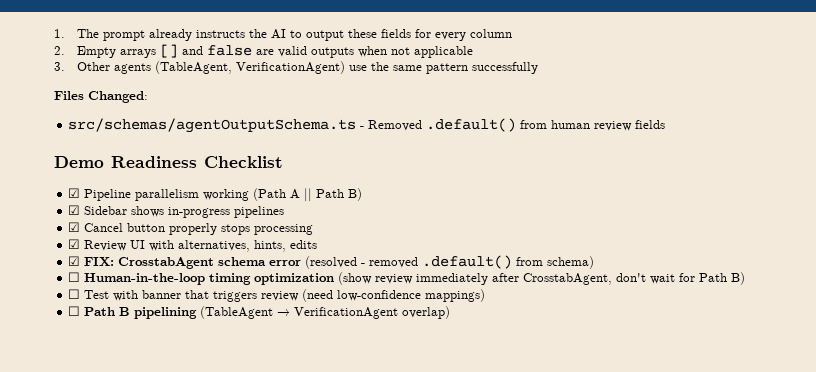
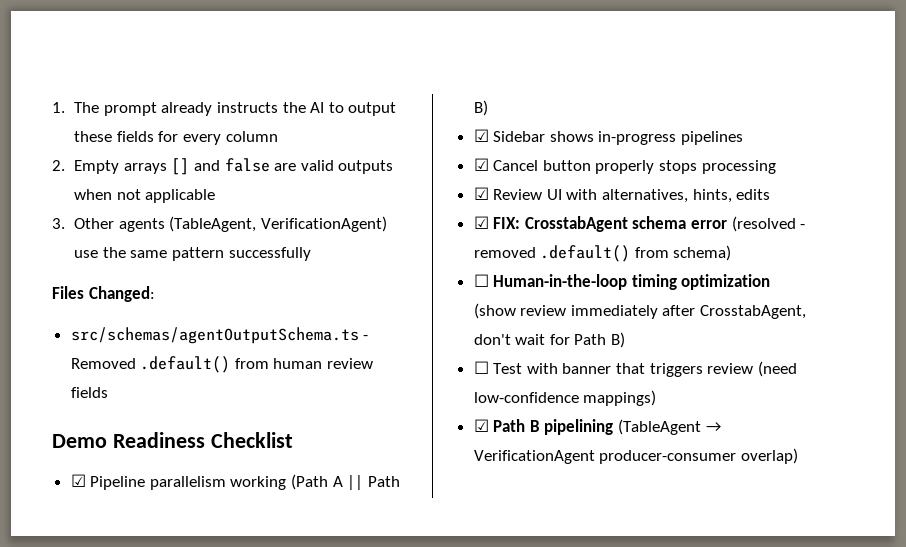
- ☐ Path B pipelining (TableAgent → VerificationAgent overlap)
+ ☑ Path B pipelining (TableAgent → VerificationAgent producer-consumer overlap)

